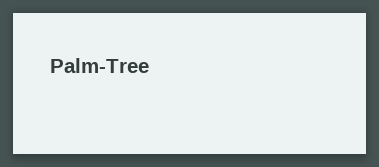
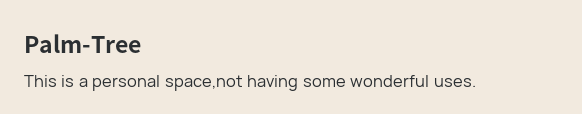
+ This is a personal space,not having some wonderful uses.

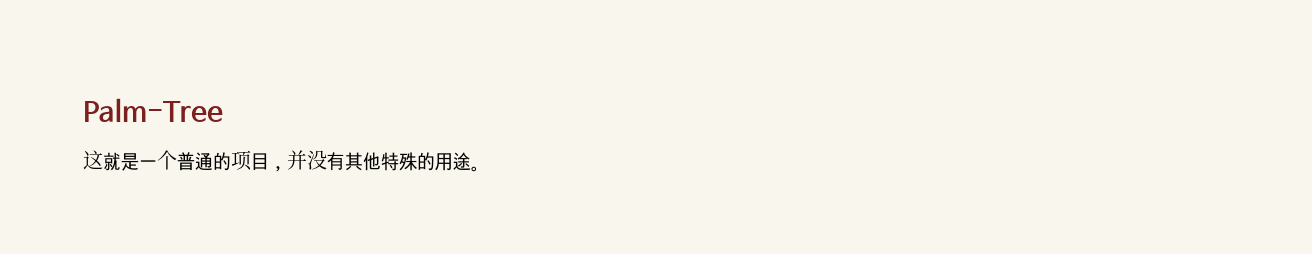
- This is a personal space,not having some wonderful uses.
+ 这就是一个普通的项目，并没有其他特殊的用途。

